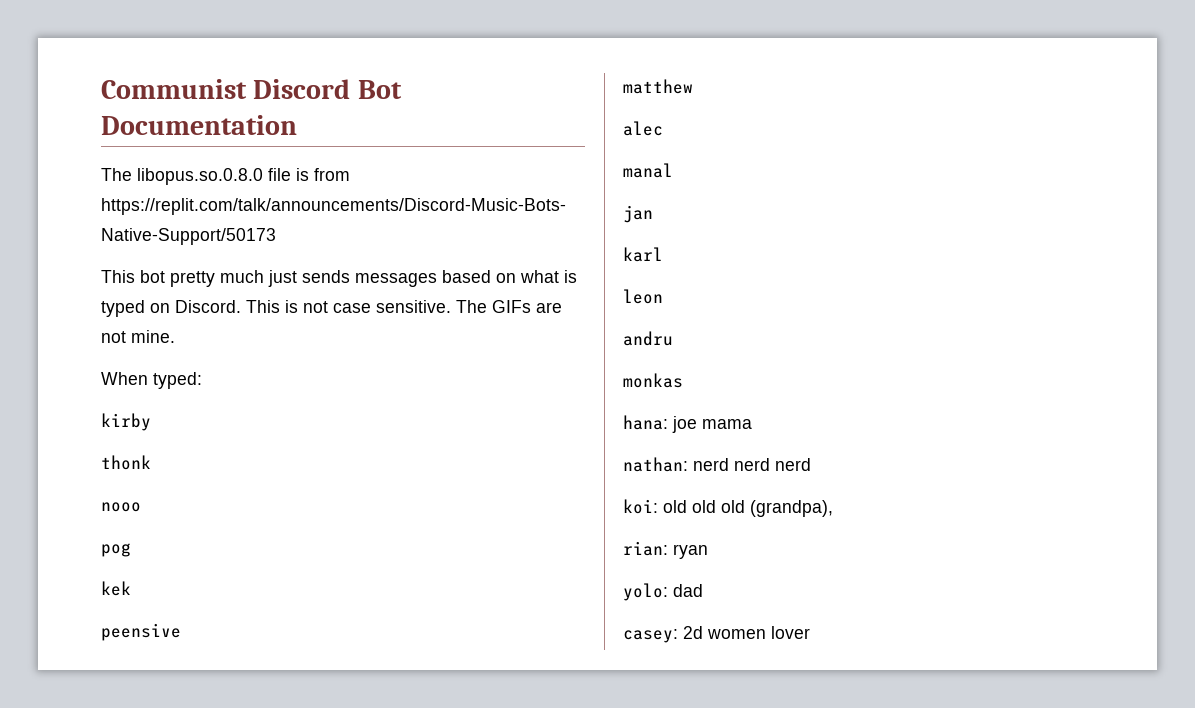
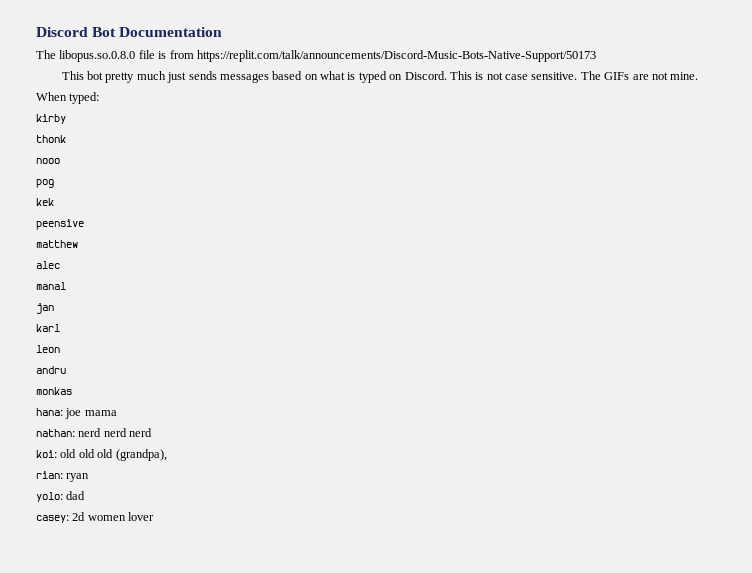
- Communist Discord Bot Documentation
+ Discord Bot Documentation

